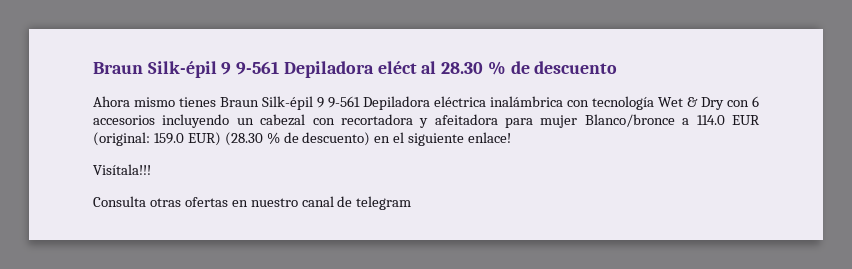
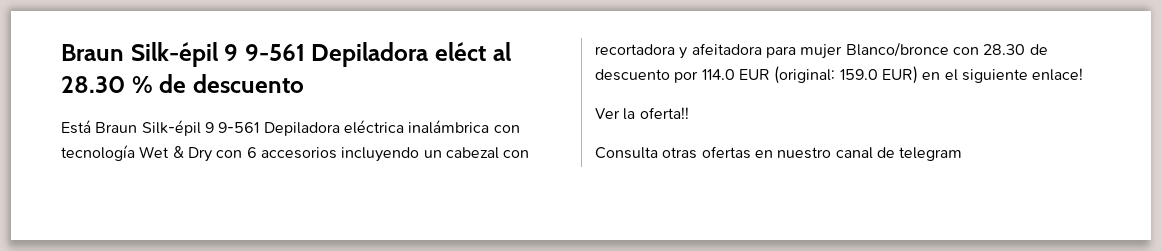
- Ahora mismo tienes Braun Silk-épil 9 9-561 Depiladora eléctrica inalámbrica con tecnología Wet & Dry con 6 accesorios incluyendo un cabezal con recortadora y afeitadora para mujer Blanco/bronce a 114.0 EUR (original: 159.0 EUR) (28.30 % de descuento) en el siguiente enlace!
+ Está Braun Silk-épil 9 9-561 Depiladora eléctrica inalámbrica con tecnología Wet & Dry con 6 accesorios incluyendo un cabezal con recortadora y afeitadora para mujer Blanco/bronce con 28.30 de descuento por 114.0 EUR (original: 159.0 EUR) en el siguiente enlace!
- Visítala!!!
+ Ver la oferta!!

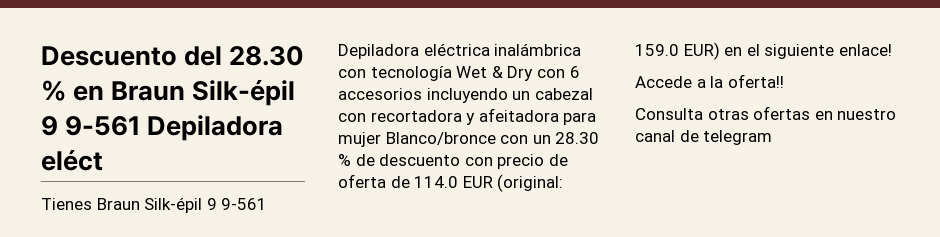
- Braun Silk-épil 9 9-561 Depiladora eléct al 28.30 % de descuento
- Está Braun Silk-épil 9 9-561 Depiladora eléctrica inalámbrica con tecnología Wet & Dry con 6 accesorios incluyendo un cabezal con recortadora y afeitadora para mujer Blanco/bronce con 28.30 de descuento por 114.0 EUR (original: 159.0 EUR) en el siguiente enlace!
+ Descuento del 28.30 % en Braun Silk-épil 9 9-561 Depiladora eléct
+ Tienes Braun Silk-épil 9 9-561 Depiladora eléctrica inalámbrica con tecnología Wet & Dry con 6 accesorios incluyendo un cabezal con recortadora y afeitadora para mujer Blanco/bronce con un 28.30 % de descuento con precio de oferta de 114.0 EUR (original: 159.0 EUR) en el siguiente enlace!
- Ver la oferta!!
+ Accede a la oferta!!

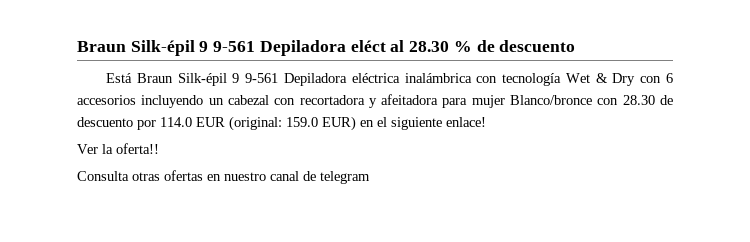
- Descuento del 28.30 % en Braun Silk-épil 9 9-561 Depiladora eléct
- Tienes Braun Silk-épil 9 9-561 Depiladora eléctrica inalámbrica con tecnología Wet & Dry con 6 accesorios incluyendo un cabezal con recortadora y afeitadora para mujer Blanco/bronce con un 28.30 % de descuento con precio de oferta de 114.0 EUR (original: 159.0 EUR) en el siguiente enlace!
+ Braun Silk-épil 9 9-561 Depiladora eléct al 28.30 % de descuento
+ Está Braun Silk-épil 9 9-561 Depiladora eléctrica inalámbrica con tecnología Wet & Dry con 6 accesorios incluyendo un cabezal con recortadora y afeitadora para mujer Blanco/bronce con 28.30 de descuento por 114.0 EUR (original: 159.0 EUR) en el siguiente enlace!
- Accede a la oferta!!
+ Ver la oferta!!

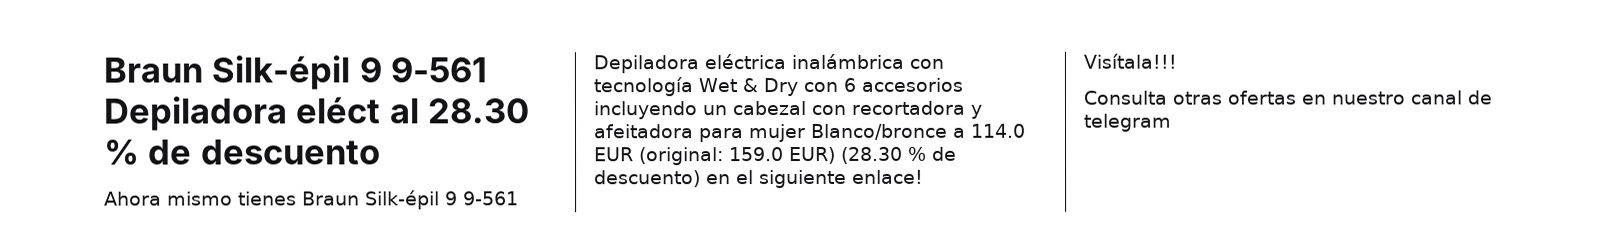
- Está Braun Silk-épil 9 9-561 Depiladora eléctrica inalámbrica con tecnología Wet & Dry con 6 accesorios incluyendo un cabezal con recortadora y afeitadora para mujer Blanco/bronce con 28.30 de descuento por 114.0 EUR (original: 159.0 EUR) en el siguiente enlace!
+ Ahora mismo tienes Braun Silk-épil 9 9-561 Depiladora eléctrica inalámbrica con tecnología Wet & Dry con 6 accesorios incluyendo un cabezal con recortadora y afeitadora para mujer Blanco/bronce a 114.0 EUR (original: 159.0 EUR) (28.30 % de descuento) en el siguiente enlace!
- Ver la oferta!!
+ Visítala!!!

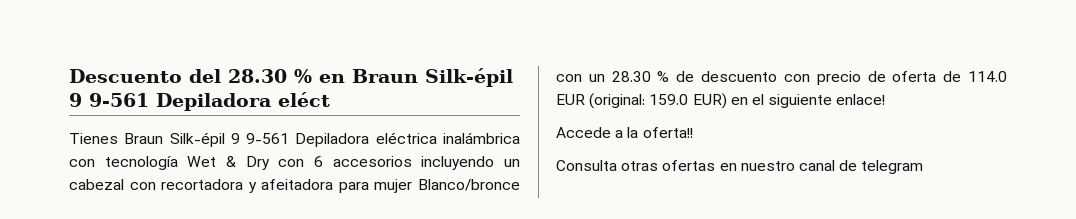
- Braun Silk-épil 9 9-561 Depiladora eléct al 28.30 % de descuento
- Ahora mismo tienes Braun Silk-épil 9 9-561 Depiladora eléctrica inalámbrica con tecnología Wet & Dry con 6 accesorios incluyendo un cabezal con recortadora y afeitadora para mujer Blanco/bronce a 114.0 EUR (original: 159.0 EUR) (28.30 % de descuento) en el siguiente enlace!
+ Descuento del 28.30 % en Braun Silk-épil 9 9-561 Depiladora eléct
+ Tienes Braun Silk-épil 9 9-561 Depiladora eléctrica inalámbrica con tecnología Wet & Dry con 6 accesorios incluyendo un cabezal con recortadora y afeitadora para mujer Blanco/bronce con un 28.30 % de descuento con precio de oferta de 114.0 EUR (original: 159.0 EUR) en el siguiente enlace!
- Visítala!!!
+ Accede a la oferta!!

